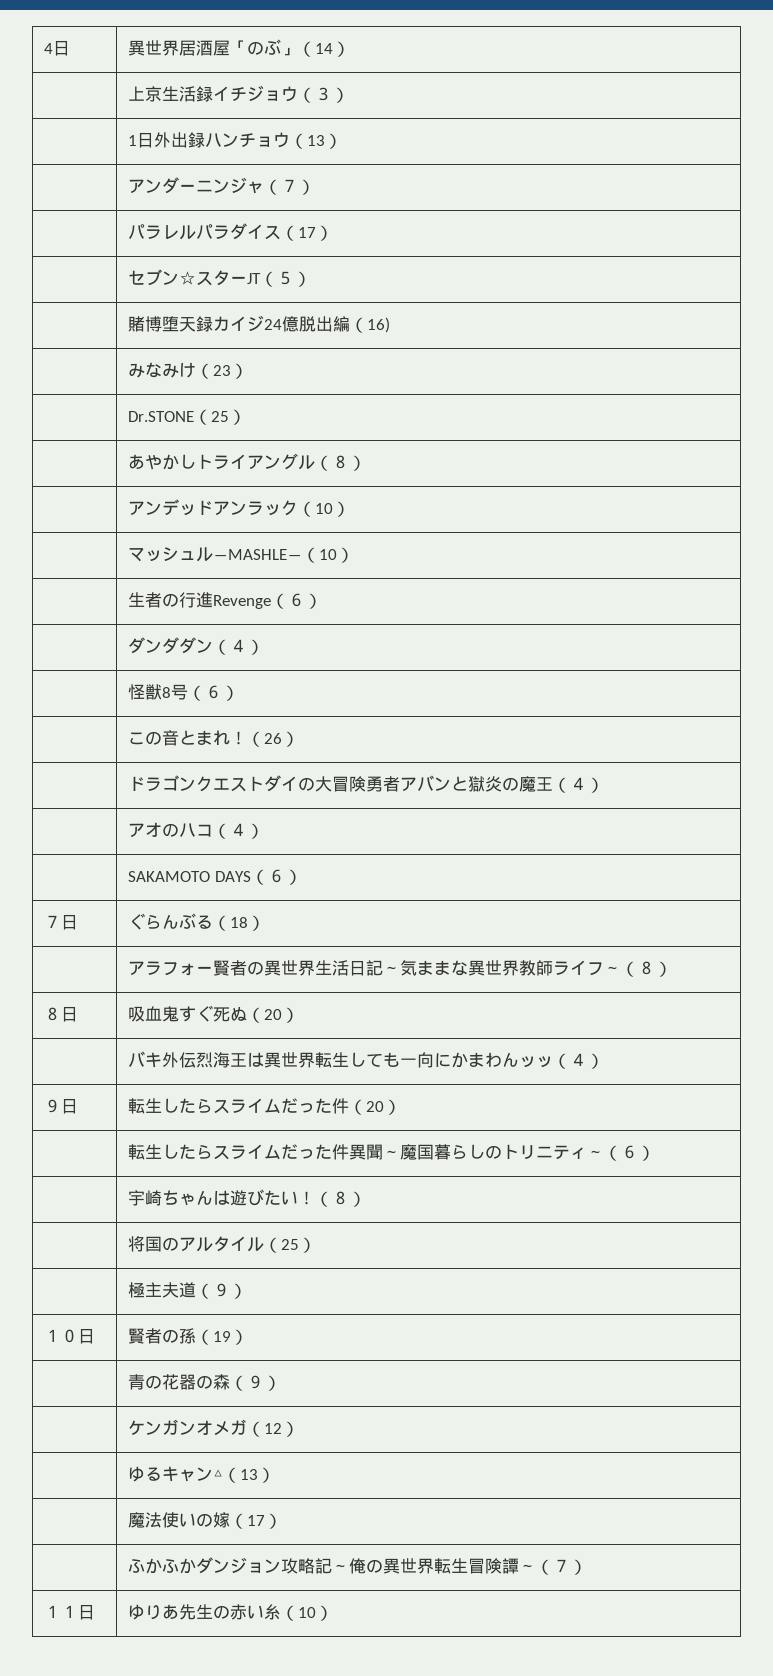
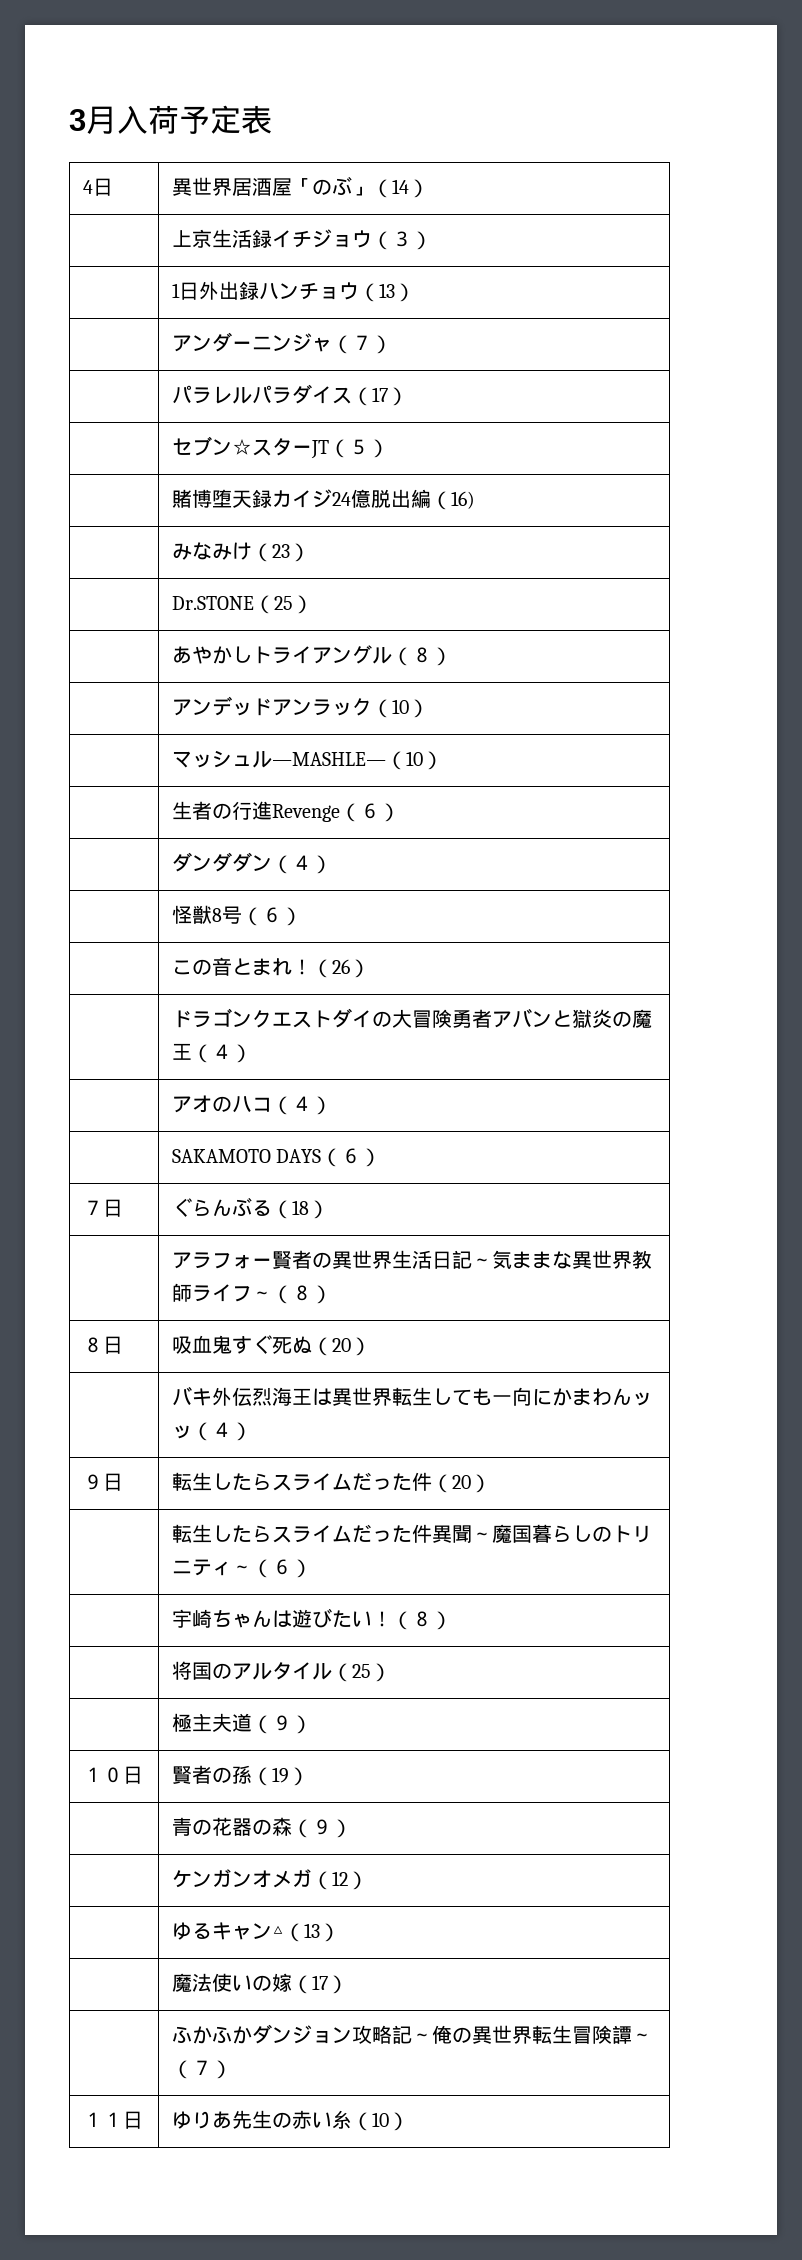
+ 3月入荷予定表

